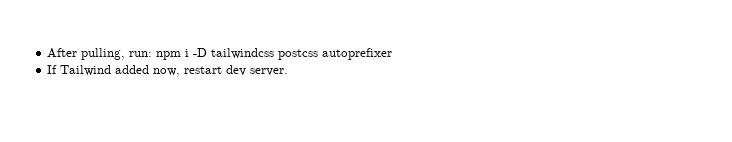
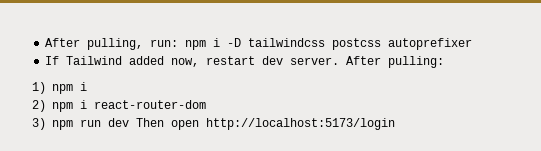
+ After pulling:
+ 1) npm i
+ 2) npm i react-router-dom
+ 3) npm run dev Then open http://localhost:5173/login

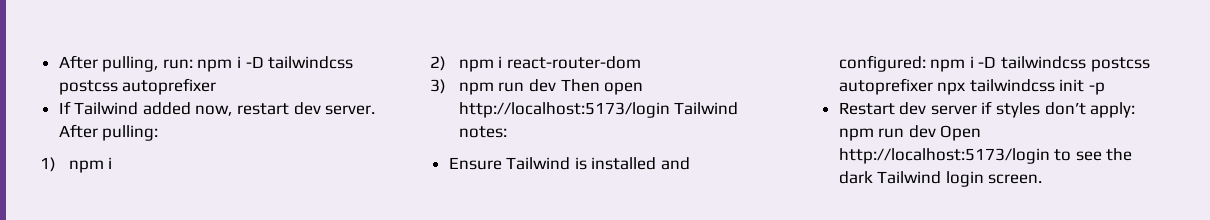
- 3) npm run dev Then open http://localhost:5173/login
+ 3) npm run dev Then open http://localhost:5173/login Tailwind notes:
+ Ensure Tailwind is installed and configured: npm i -D tailwindcss postcss autoprefixer npx tailwindcss init -p
+ Restart dev server if styles don’t apply: npm run dev Open http://localhost:5173/login to see the dark Tailwind login screen.

